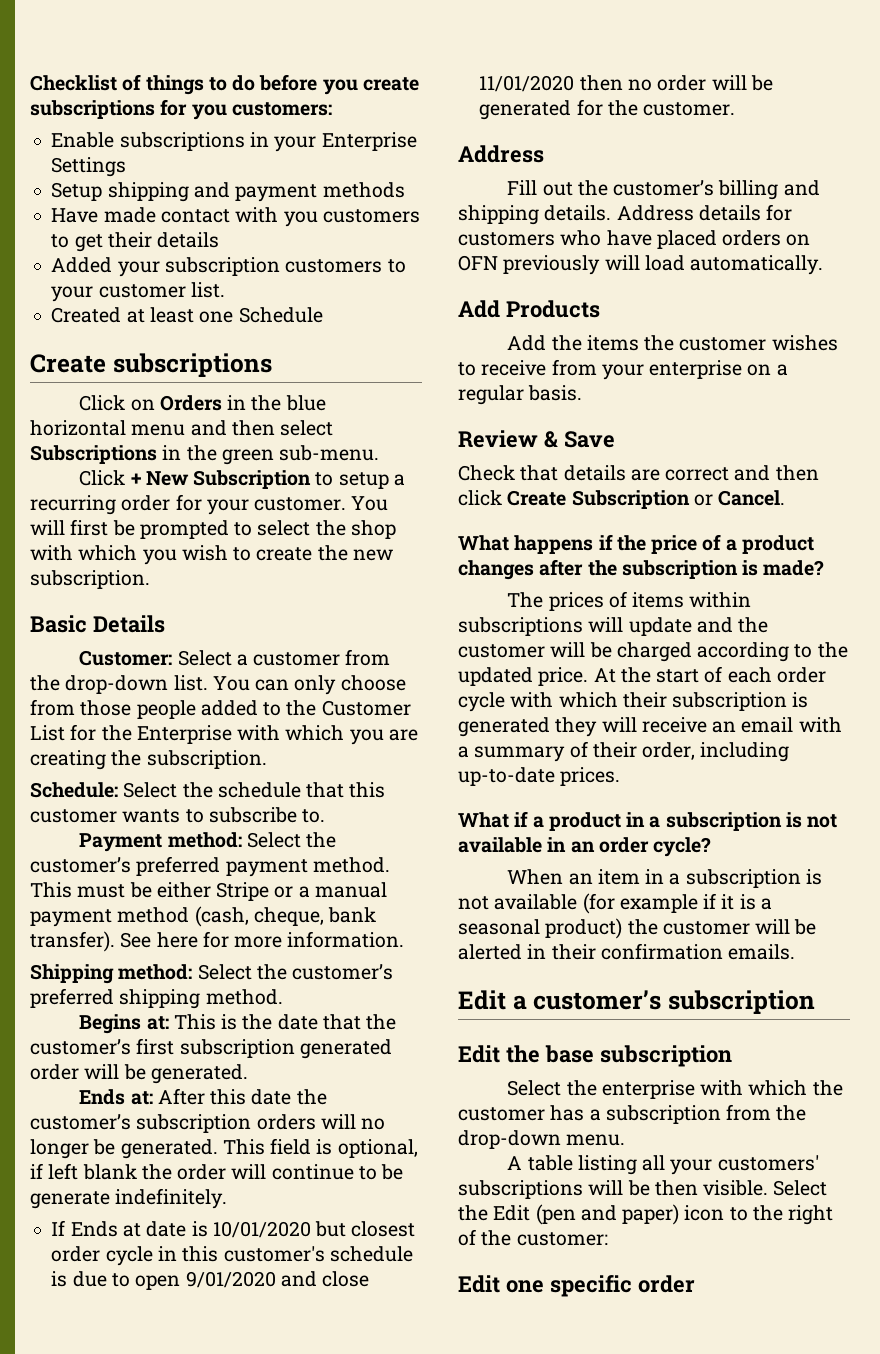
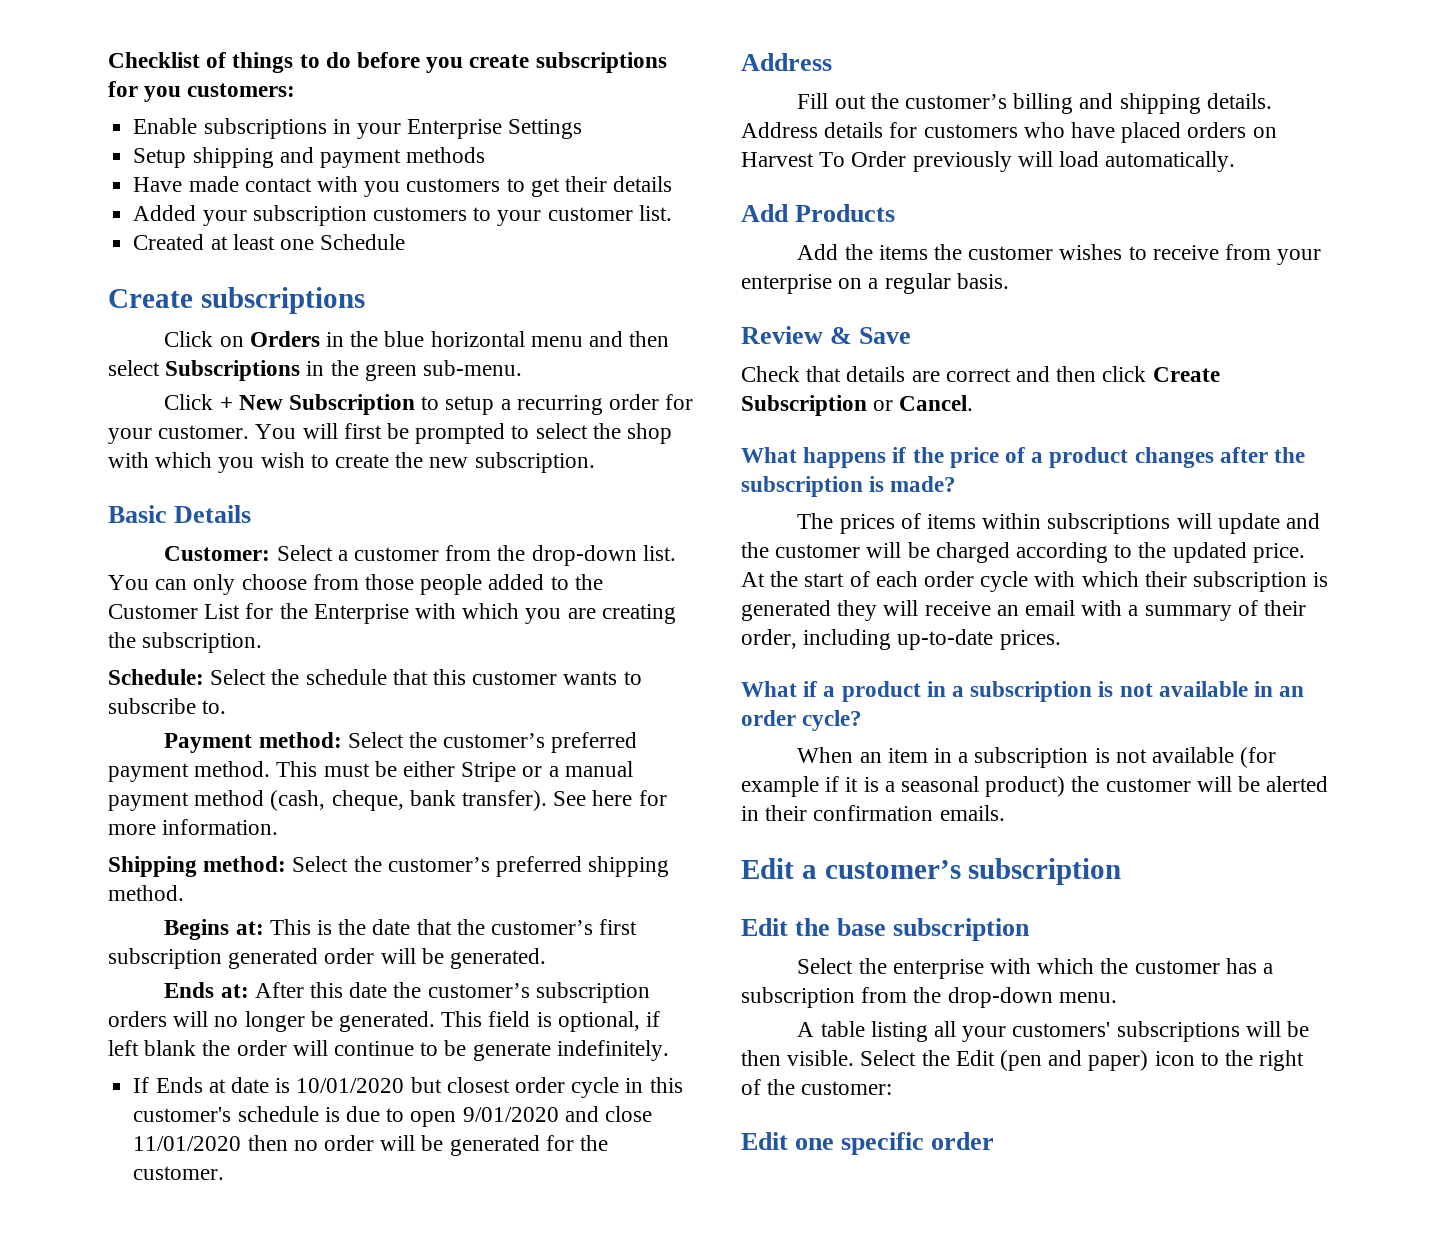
- Address details for customers who have placed orders on OFN previously will load automatically.
+ Address details for customers who have placed orders on Harvest To Order previously will load automatically.

